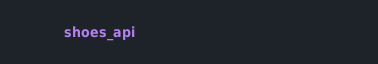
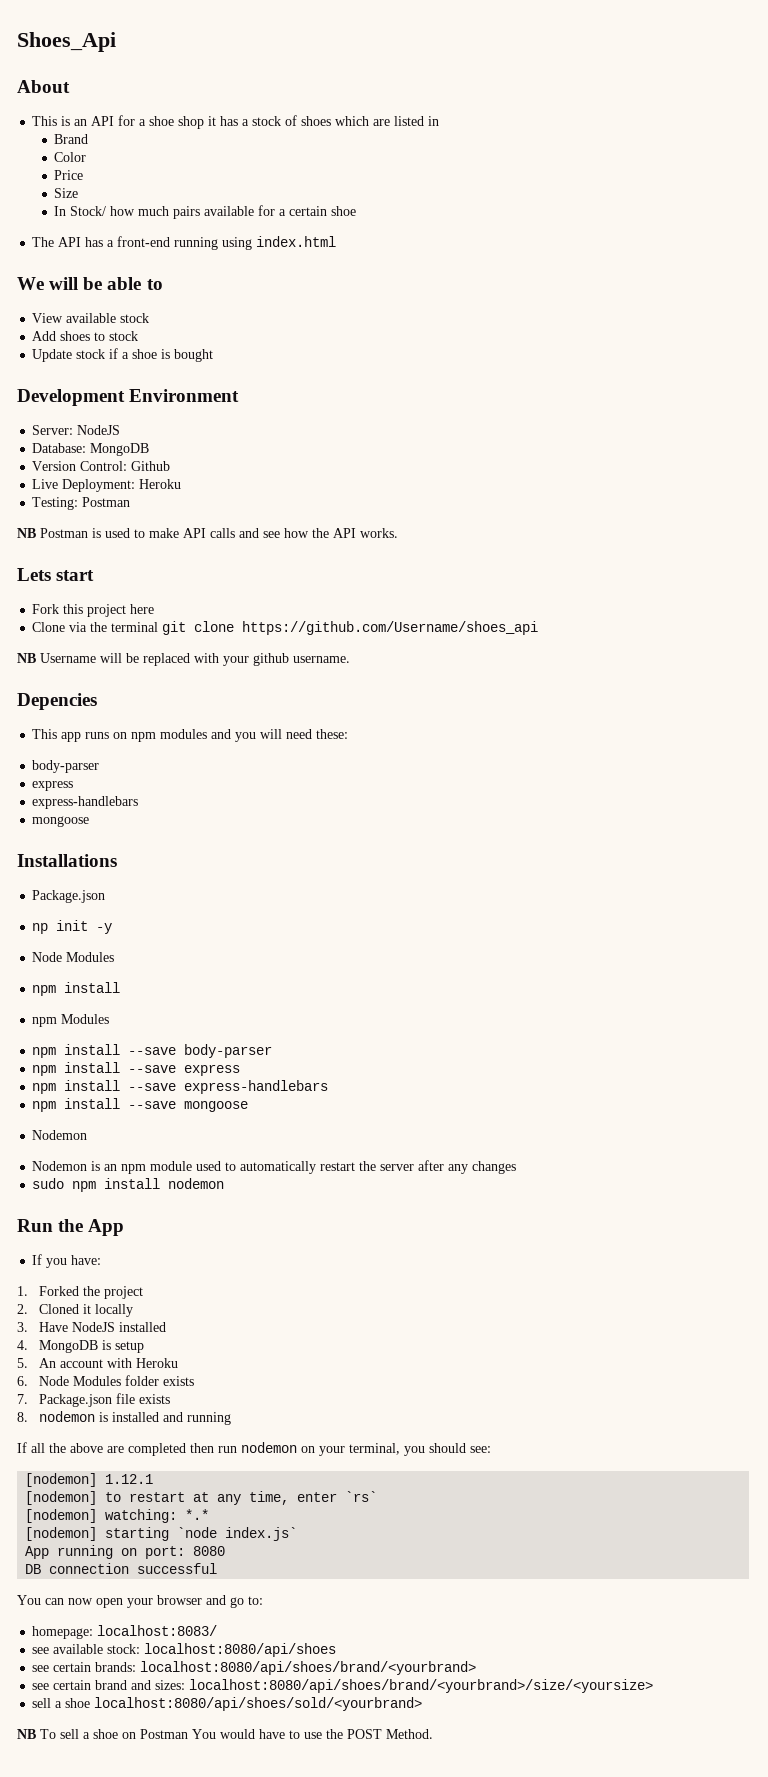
- shoes_api
+ Shoes_Api
+ About
+ This is an API for a shoe shop it has a stock of shoes which are listed in
+ Brand
+ Color
+ Price
+ Size
+ In Stock/ how much pairs available for a certain shoe
+ The API has a front-end running using index.html
+ We will be able to
+ View available stock
+ Add shoes to stock
+ Update stock if a shoe is bought
+ Development Environment
+ Server: NodeJS
+ Database: MongoDB
+ Version Control: Github
+ Live Deployment: Heroku
+ Testing: Postman
+ NB Postman is used to make API calls and see how the API works.
+ Lets start
+ Fork this project here
+ Clone via the terminal git clone https://github.com/Username/shoes_api
+ NB Username will be replaced with your github username.
+ Depencies
+ This app runs on npm modules and you will need these:
+ body-parser
+ express
+ express-handlebars
+ mongoose
+ Installations
+ Package.json
+ np init -y
+ Node Modules
+ npm install
+ npm Modules
+ npm install --save body-parser
+ npm install --save express
+ npm install --save express-handlebars
+ npm install --save mongoose
+ Nodemon
+ Nodemon is an npm module used to automatically restart the server after any changes
+ sudo npm install nodemon
+ Run the App
+ If you have:
+ 1. Forked the project
+ 2. Cloned it locally
+ 3. Have NodeJS installed
+ 4. MongoDB is setup
+ 5. An account with Heroku
+ 6. Node Modules folder exists
+ 7. Package.json file exists
+ 8. nodemon is installed and running
+ If all the above are completed then run nodemon on your terminal, you should see:
+ [nodemon] 1.12.1
+ [nodemon] to restart at any time, enter `rs`
+ [nodemon] watching: *.*
+ [nodemon] starting `node index.js`
+ App running on port: 8080
+ DB connection successful
+ You can now open your browser and go to:
+ homepage: localhost:8083/
+ see available stock: localhost:8080/api/shoes
+ see certain brands: localhost:8080/api/shoes/brand/<yourbrand>
+ see certain brand and sizes: localhost:8080/api/shoes/brand/<yourbrand>/size/<yoursize>
+ sell a shoe localhost:8080/api/shoes/sold/<yourbrand>
+ NB To sell a shoe on Postman You would have to use the POST Method.

